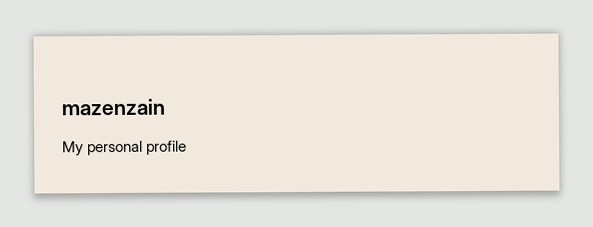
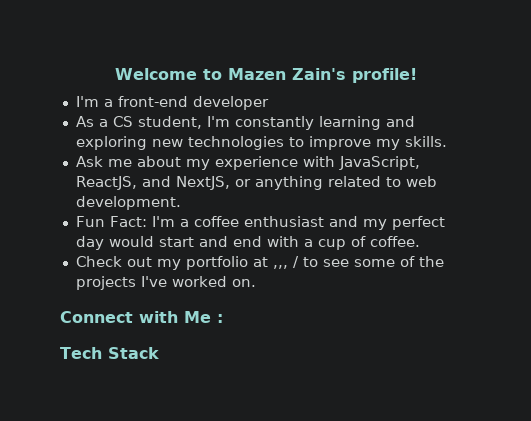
- mazenzain
- My personal profile
+ Welcome to Mazen Zain's profile!
+ I'm a front-end developer
+ As a CS student, I'm constantly learning and exploring new technologies to improve my skills.
+ Ask me about my experience with JavaScript, ReactJS, and NextJS, or anything related to web development.
+ Fun Fact: I'm a coffee enthusiast and my perfect day would start and end with a cup of coffee.
+ Check out my portfolio at ,,, / to see some of the projects I've worked on.
+ Connect with Me :
+ Tech Stack

